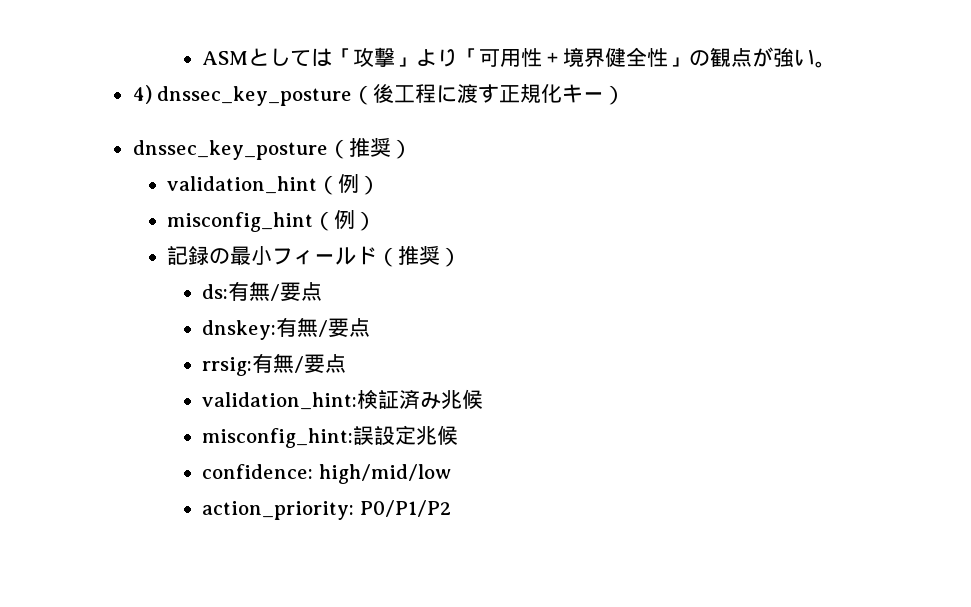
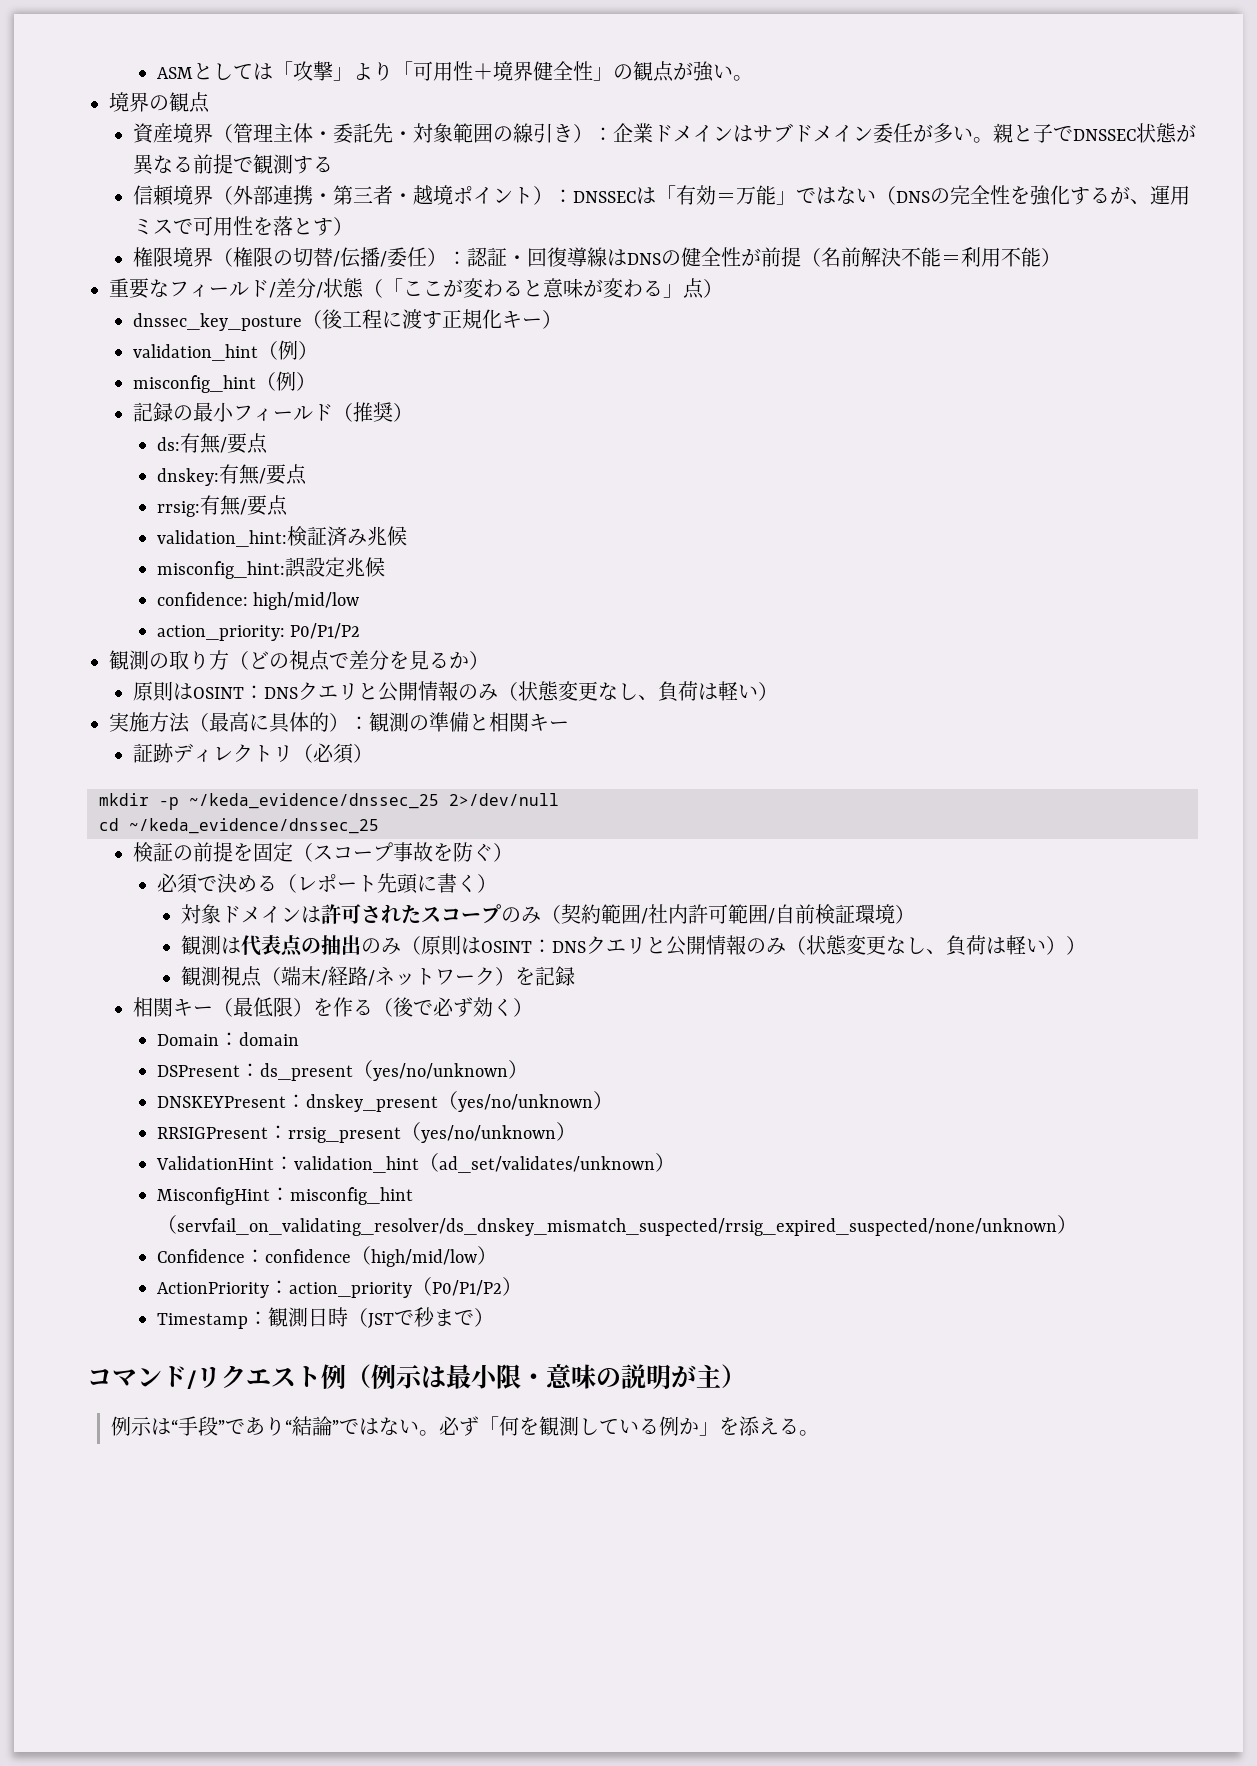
- 4) dnssec_key_posture（後工程に渡す正規化キー）
+ 境界の観点
+ 資産境界（管理主体・委託先・対象範囲の線引き）：企業ドメインはサブドメイン委任が多い。親と子でDNSSEC状態が異なる前提で観測する
+ 信頼境界（外部連携・第三者・越境ポイント）：DNSSECは「有効＝万能」ではない（DNSの完全性を強化するが、運用ミスで可用性を落とす）
+ 権限境界（権限の切替/伝播/委任）：認証・回復導線はDNSの健全性が前提（名前解決不能＝利用不能）
+ 重要なフィールド/差分/状態（「ここが変わると意味が変わる」点）
+ dnssec_key_posture（後工程に渡す正規化キー）
- dnssec_key_posture（推奨）
+ 観測の取り方（どの視点で差分を見るか）
+ 原則はOSINT：DNSクエリと公開情報のみ（状態変更なし、負荷は軽い）
+ 実施方法（最高に具体的）：観測の準備と相関キー
+ 証跡ディレクトリ（必須）
+ mkdir -p ~/keda_evidence/dnssec_25 2>/dev/null
+ cd ~/keda_evidence/dnssec_25
+ 検証の前提を固定（スコープ事故を防ぐ）
+ 必須で決める（レポート先頭に書く）
+ 対象ドメインは許可されたスコープのみ（契約範囲/社内許可範囲/自前検証環境）
+ 観測は代表点の抽出のみ（原則はOSINT：DNSクエリと公開情報のみ（状態変更なし、負荷は軽い））
+ 観測視点（端末/経路/ネットワーク）を記録
+ 相関キー（最低限）を作る（後で必ず効く）
+ Domain：domain
+ DSPresent：ds_present（yes/no/unknown）
+ DNSKEYPresent：dnskey_present（yes/no/unknown）
+ RRSIGPresent：rrsig_present（yes/no/unknown）
+ ValidationHint：validation_hint（ad_set/validates/unknown）
+ MisconfigHint：misconfig_hint（servfail_on_validating_resolver/ds_dnskey_mismatch_suspected/rrsig_expired_suspected/none/unknown）
+ Confidence：confidence（high/mid/low）
+ ActionPriority：action_priority（P0/P1/P2）
+ Timestamp：観測日時（JSTで秒まで）
+ コマンド/リクエスト例（例示は最小限・意味の説明が主）
+ 例示は“手段”であり“結論”ではない。必ず「何を観測している例か」を添える。

